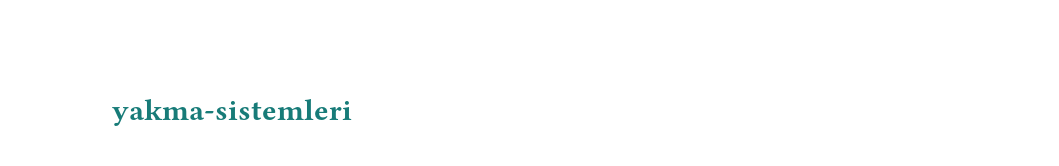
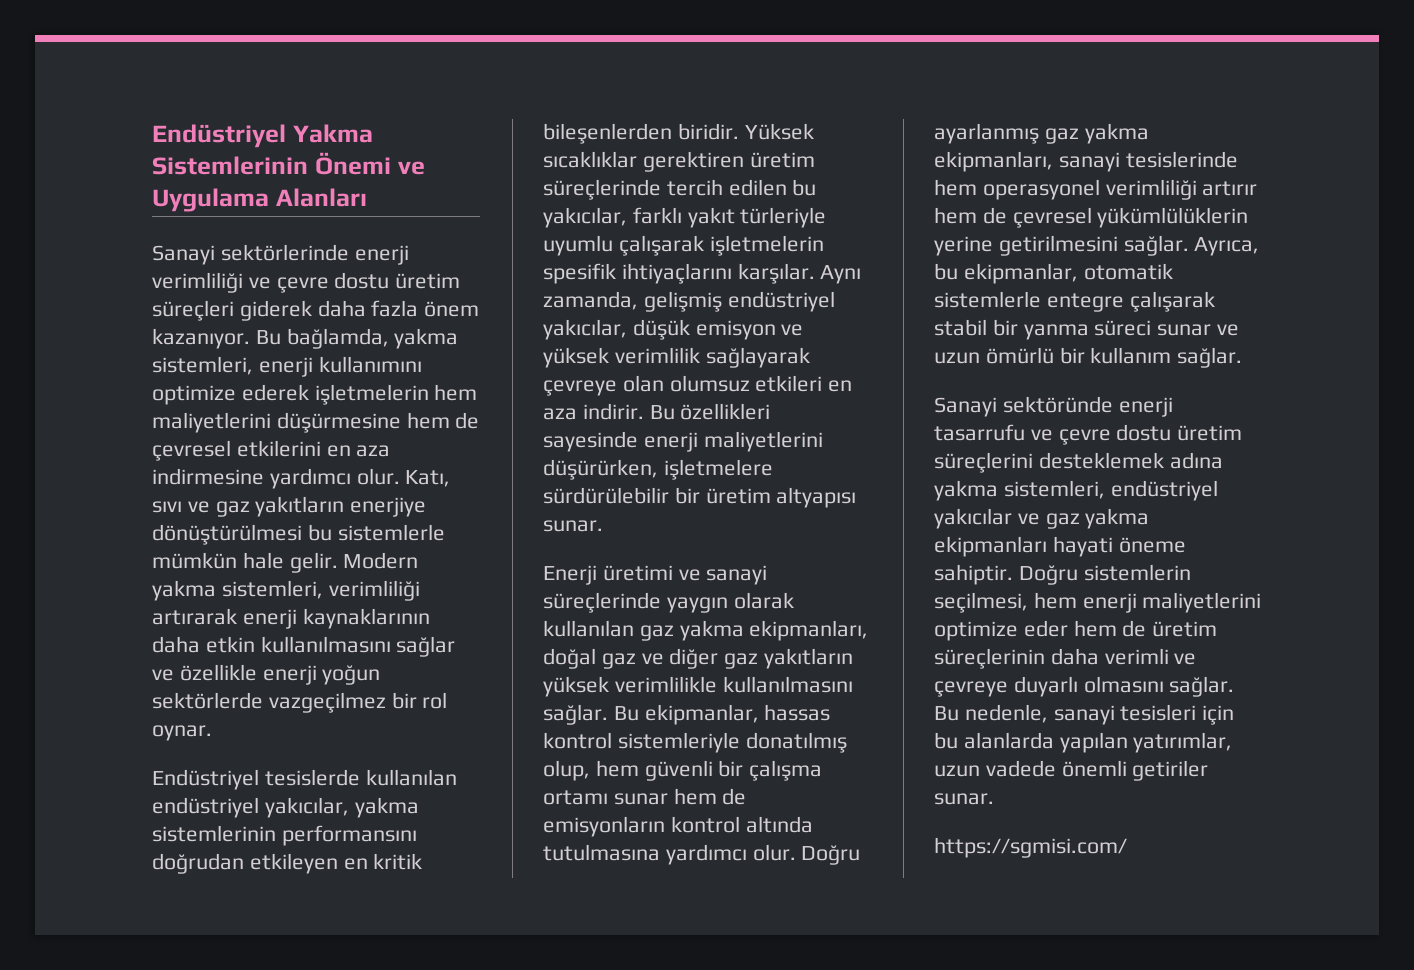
- yakma-sistemleri
+ Endüstriyel Yakma Sistemlerinin Önemi ve Uygulama Alanları
+ Sanayi sektörlerinde enerji verimliliği ve çevre dostu üretim süreçleri giderek daha fazla önem kazanıyor. Bu bağlamda, yakma sistemleri, enerji kullanımını optimize ederek işletmelerin hem maliyetlerini düşürmesine hem de çevresel etkilerini en aza indirmesine yardımcı olur. Katı, sıvı ve gaz yakıtların enerjiye dönüştürülmesi bu sistemlerle mümkün hale gelir. Modern yakma sistemleri, verimliliği artırarak enerji kaynaklarının daha etkin kullanılmasını sağlar ve özellikle enerji yoğun sektörlerde vazgeçilmez bir rol oynar.
+ Endüstriyel tesislerde kullanılan endüstriyel yakıcılar, yakma sistemlerinin performansını doğrudan etkileyen en kritik bileşenlerden biridir. Yüksek sıcaklıklar gerektiren üretim süreçlerinde tercih edilen bu yakıcılar, farklı yakıt türleriyle uyumlu çalışarak işletmelerin spesifik ihtiyaçlarını karşılar. Aynı zamanda, gelişmiş endüstriyel yakıcılar, düşük emisyon ve yüksek verimlilik sağlayarak çevreye olan olumsuz etkileri en aza indirir. Bu özellikleri sayesinde enerji maliyetlerini düşürürken, işletmelere sürdürülebilir bir üretim altyapısı sunar.
+ Enerji üretimi ve sanayi süreçlerinde yaygın olarak kullanılan gaz yakma ekipmanları, doğal gaz ve diğer gaz yakıtların yüksek verimlilikle kullanılmasını sağlar. Bu ekipmanlar, hassas kontrol sistemleriyle donatılmış olup, hem güvenli bir çalışma ortamı sunar hem de emisyonların kontrol altında tutulmasına yardımcı olur. Doğru ayarlanmış gaz yakma ekipmanları, sanayi tesislerinde hem operasyonel verimliliği artırır hem de çevresel yükümlülüklerin yerine getirilmesini sağlar. Ayrıca, bu ekipmanlar, otomatik sistemlerle entegre çalışarak stabil bir yanma süreci sunar ve uzun ömürlü bir kullanım sağlar.
+ Sanayi sektöründe enerji tasarrufu ve çevre dostu üretim süreçlerini desteklemek adına yakma sistemleri, endüstriyel yakıcılar ve gaz yakma ekipmanları hayati öneme sahiptir. Doğru sistemlerin seçilmesi, hem enerji maliyetlerini optimize eder hem de üretim süreçlerinin daha verimli ve çevreye duyarlı olmasını sağlar. Bu nedenle, sanayi tesisleri için bu alanlarda yapılan yatırımlar, uzun vadede önemli getiriler sunar.
+ https://sgmisi.com/

